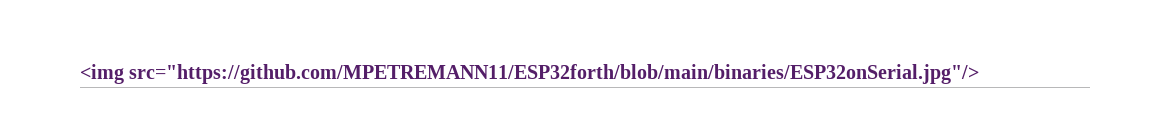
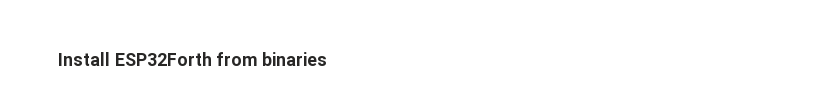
- <img src="https://github.com/MPETREMANN11/ESP32forth/blob/main/binaries/ESP32onSerial.jpg"/>
+ Install ESP32Forth from binaries

